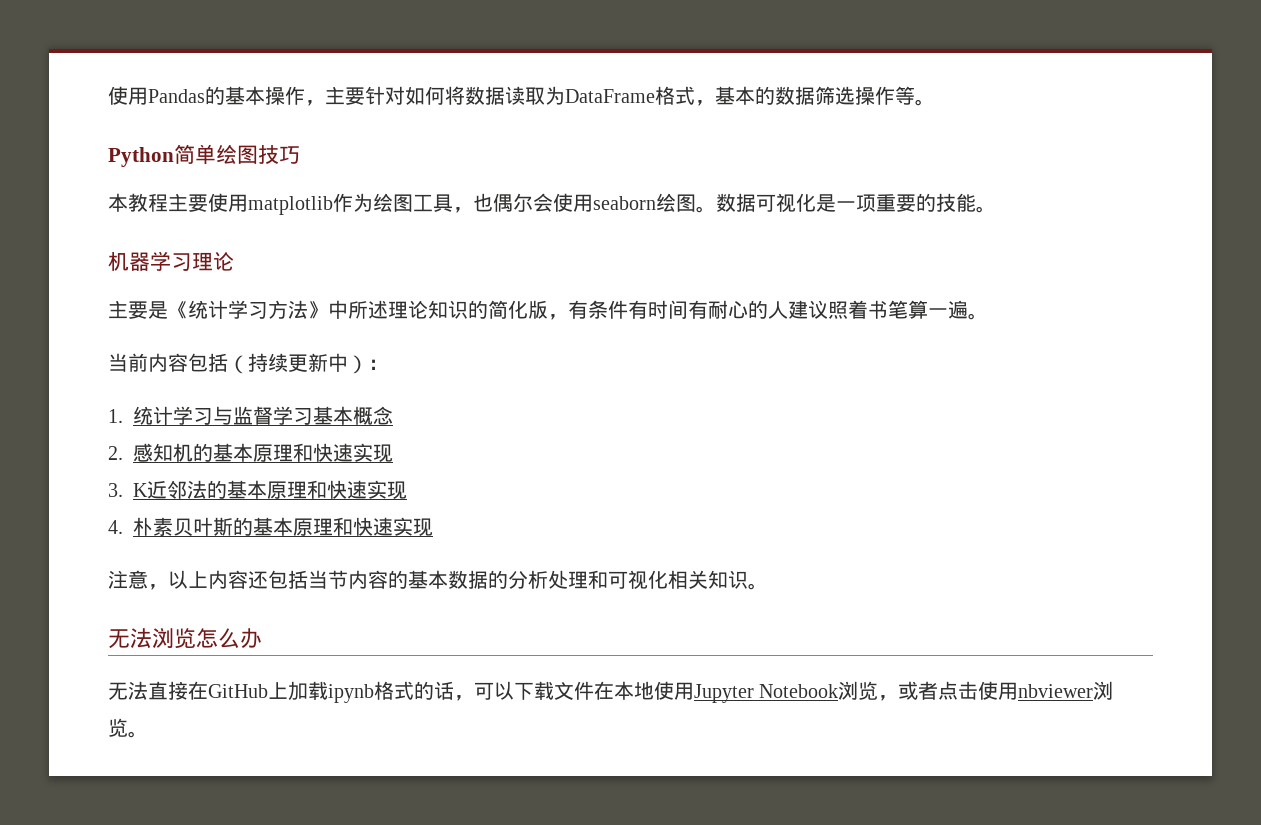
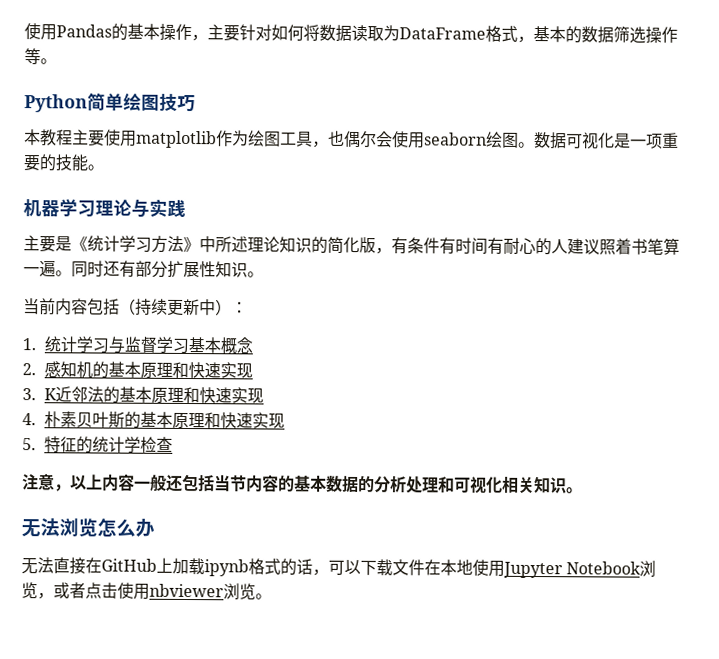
- 机器学习理论
+ 机器学习理论与实践
+ 同时还有部分扩展性知识。
+ 5.特征的统计学检查
- 注意，以上内容还包括当节内容的基本数据的分析处理和可视化相关知识。
+ 注意，以上内容一般还包括当节内容的基本数据的分析处理和可视化相关知识。

